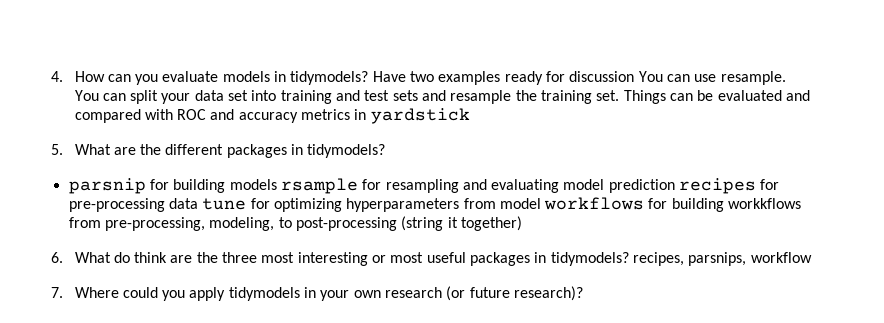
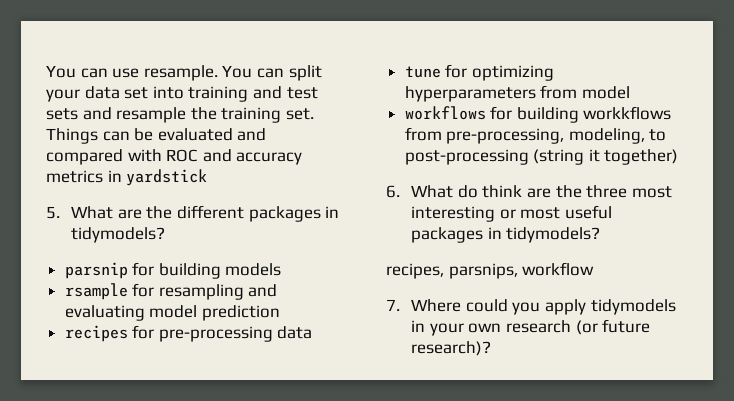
- 4. How can you evaluate models in tidymodels? Have two examples ready for discussion You can use resample.
+ You can use resample.
- parsnip for building models rsample for resampling and evaluating model prediction recipes for pre-processing data tune for optimizing hyperparameters from model workflows for building workkflows from pre-processing, modeling, to post-processing (string it together)
+ parsnip for building models
+ rsample for resampling and evaluating model prediction
+ recipes for pre-processing data
+ tune for optimizing hyperparameters from model
+ workflows for building workkflows from pre-processing, modeling, to post-processing (string it together)
- 6. What do think are the three most interesting or most useful packages in tidymodels? recipes, parsnips, workflow
+ 6. What do think are the three most interesting or most useful packages in tidymodels?
+ recipes, parsnips, workflow

